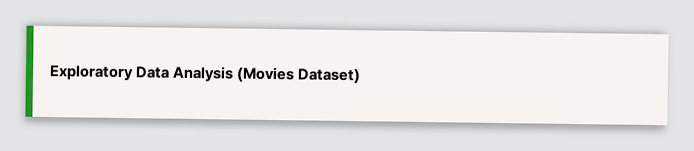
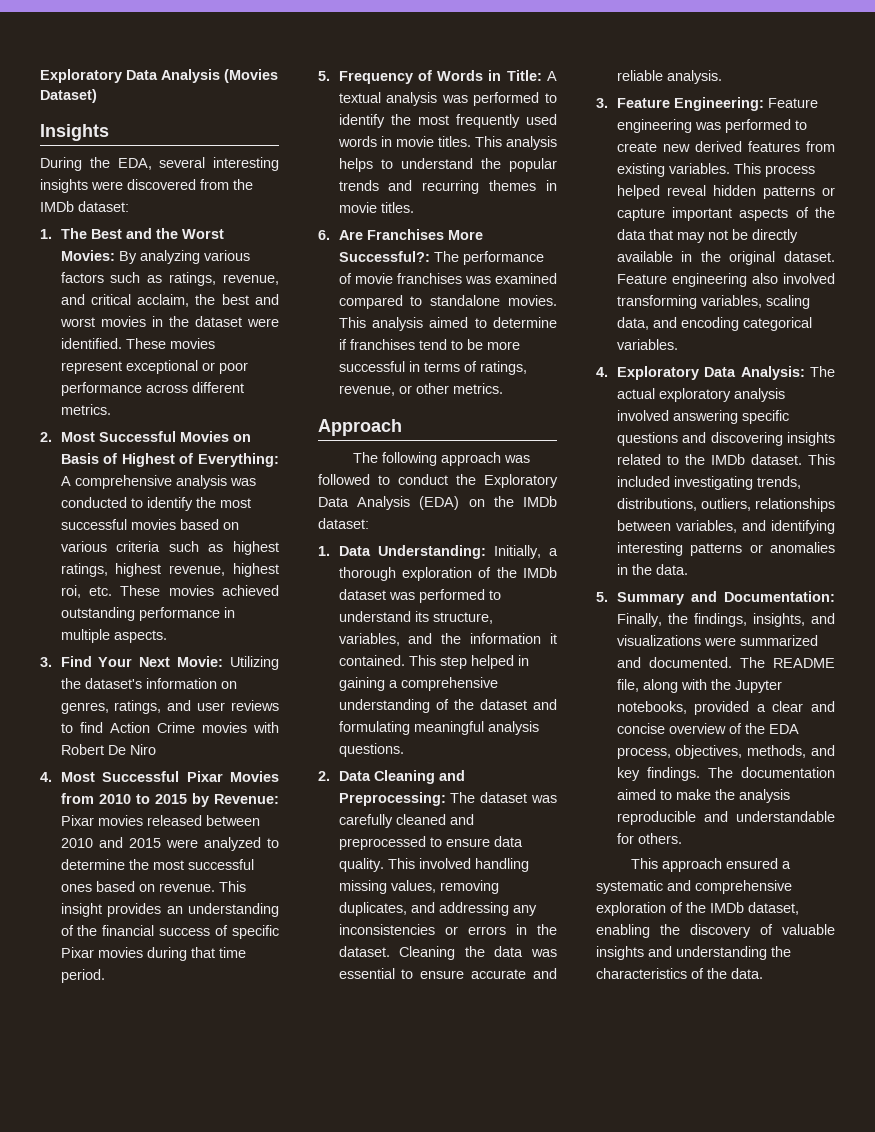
+ Insights
+ During the EDA, several interesting insights were discovered from the IMDb dataset:
+ 1. The Best and the Worst Movies: By analyzing various factors such as ratings, revenue, and critical acclaim, the best and worst movies in the dataset were identified. These movies represent exceptional or poor performance across different metrics.
+ 2. Most Successful Movies on Basis of Highest of Everything: A comprehensive analysis was conducted to identify the most successful movies based on various criteria such as highest ratings, highest revenue, highest roi, etc. These movies achieved outstanding performance in multiple aspects.
+ 3. Find Your Next Movie: Utilizing the dataset's information on genres, ratings, and user reviews to find Action Crime movies with Robert De Niro
+ 4. Most Successful Pixar Movies from 2010 to 2015 by Revenue: Pixar movies released between 2010 and 2015 were analyzed to determine the most successful ones based on revenue. This insight provides an understanding of the financial success of specific Pixar movies during that time period.
+ 5. Frequency of Words in Title: A textual analysis was performed to identify the most frequently used words in movie titles. This analysis helps to understand the popular trends and recurring themes in movie titles.
+ 6. Are Franchises More Successful?: The performance of movie franchises was examined compared to standalone movies. This analysis aimed to determine if franchises tend to be more successful in terms of ratings, revenue, or other metrics.
+ Approach
+ The following approach was followed to conduct the Exploratory Data Analysis (EDA) on the IMDb dataset:
+ 1. Data Understanding: Initially, a thorough exploration of the IMDb dataset was performed to understand its structure, variables, and the information it contained. This step helped in gaining a comprehensive understanding of the dataset and formulating meaningful analysis questions.
+ 2. Data Cleaning and Preprocessing: The dataset was carefully cleaned and preprocessed to ensure data quality. This involved handling missing values, removing duplicates, and addressing any inconsistencies or errors in the dataset. Cleaning the data was essential to ensure accurate and reliable analysis.
+ 3. Feature Engineering: Feature engineering was performed to create new derived features from existing variables. This process helped reveal hidden patterns or capture important aspects of the data that may not be directly available in the original dataset. Feature engineering also involved transforming variables, scaling data, and encoding categorical variables.
+ 4. Exploratory Data Analysis: The actual exploratory analysis involved answering specific questions and discovering insights related to the IMDb dataset. This included investigating trends, distributions, outliers, relationships between variables, and identifying interesting patterns or anomalies in the data.
+ 5. Summary and Documentation: Finally, the findings, insights, and visualizations were summarized and documented. The README file, along with the Jupyter notebooks, provided a clear and concise overview of the EDA process, objectives, methods, and key findings. The documentation aimed to make the analysis reproducible and understandable for others.
+ This approach ensured a systematic and comprehensive exploration of the IMDb dataset, enabling the discovery of valuable insights and understanding the characteristics of the data.

